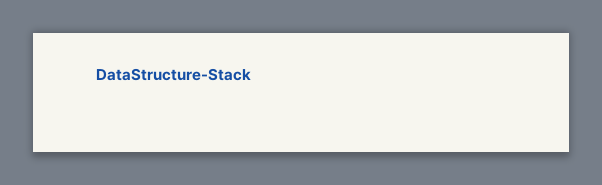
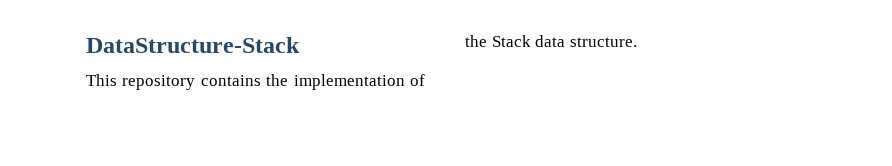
+ This repository contains the implementation of the Stack data structure.

